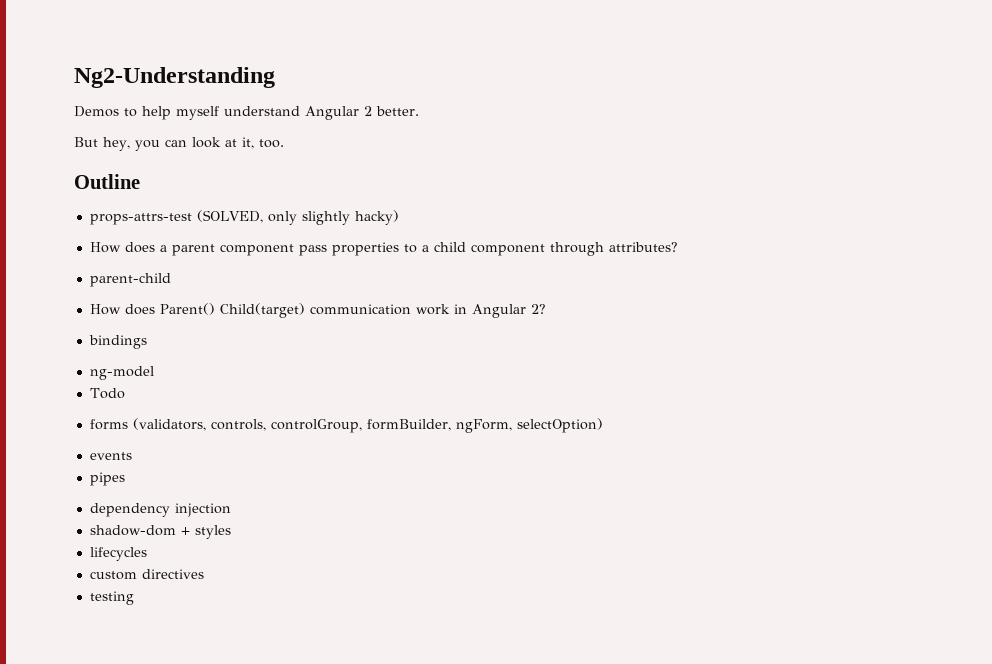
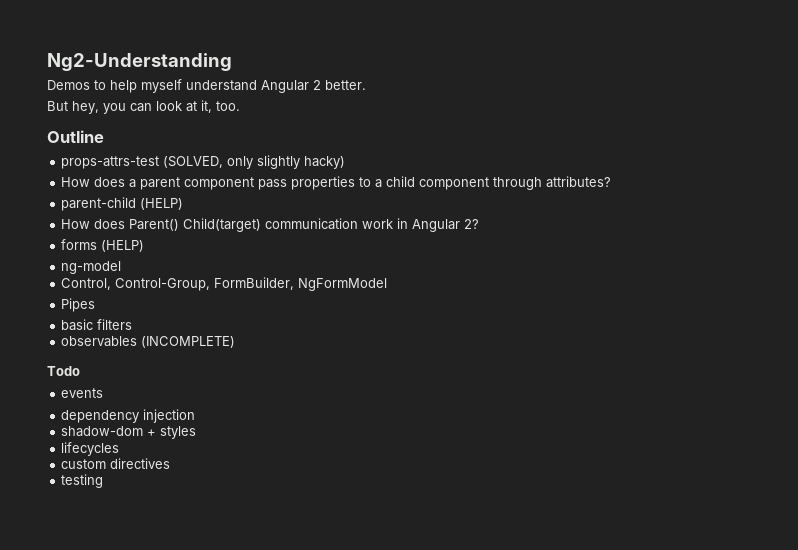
- parent-child
+ parent-child (HELP)
- bindings
+ forms (HELP)
+ Control, Control-Group, FormBuilder, NgFormModel
+ Pipes
+ basic filters
+ observables (INCOMPLETE)
  Todo
- forms (validators, controls, controlGroup, formBuilder, ngForm, selectOption)
- pipes

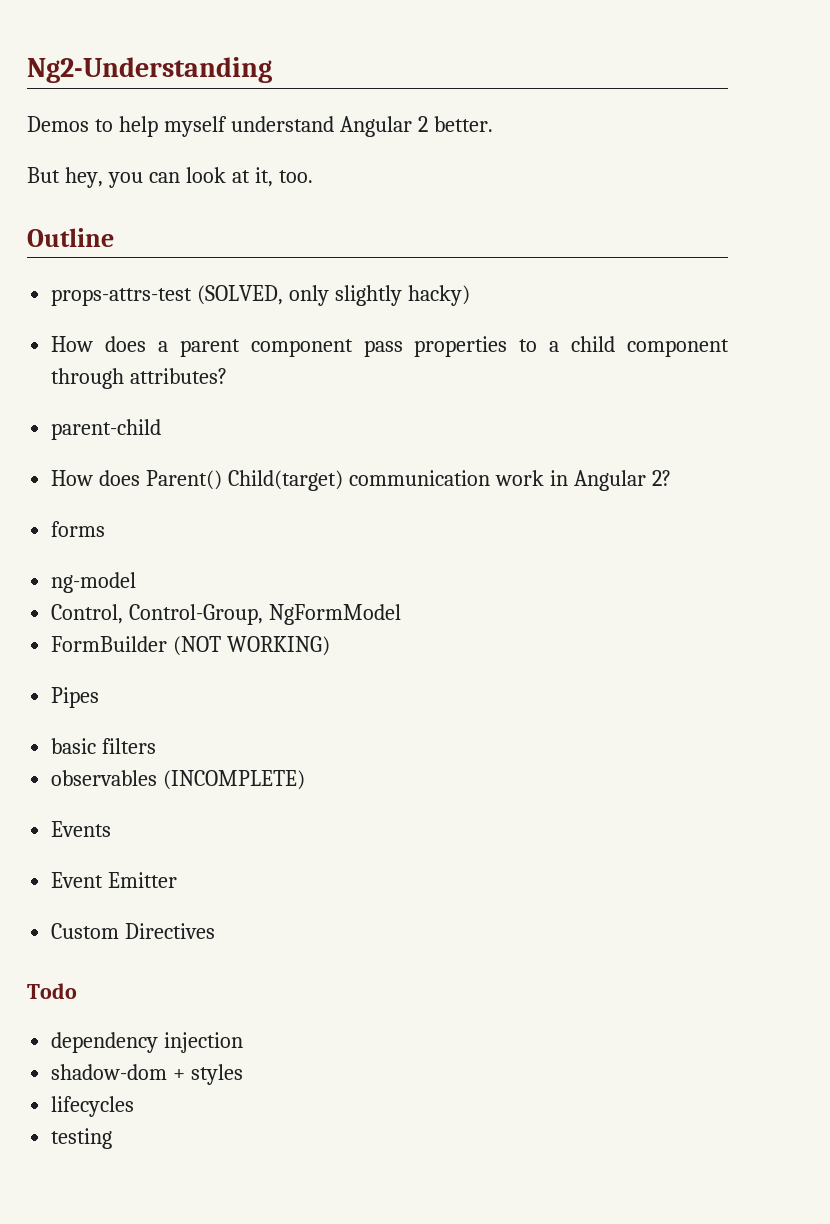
- parent-child (HELP)
+ parent-child
- forms (HELP)
+ forms
- Control, Control-Group, FormBuilder, NgFormModel
+ Control, Control-Group, NgFormModel
+ FormBuilder (NOT WORKING)
+ Events
+ Event Emitter
+ Custom Directives
- events
- custom directives

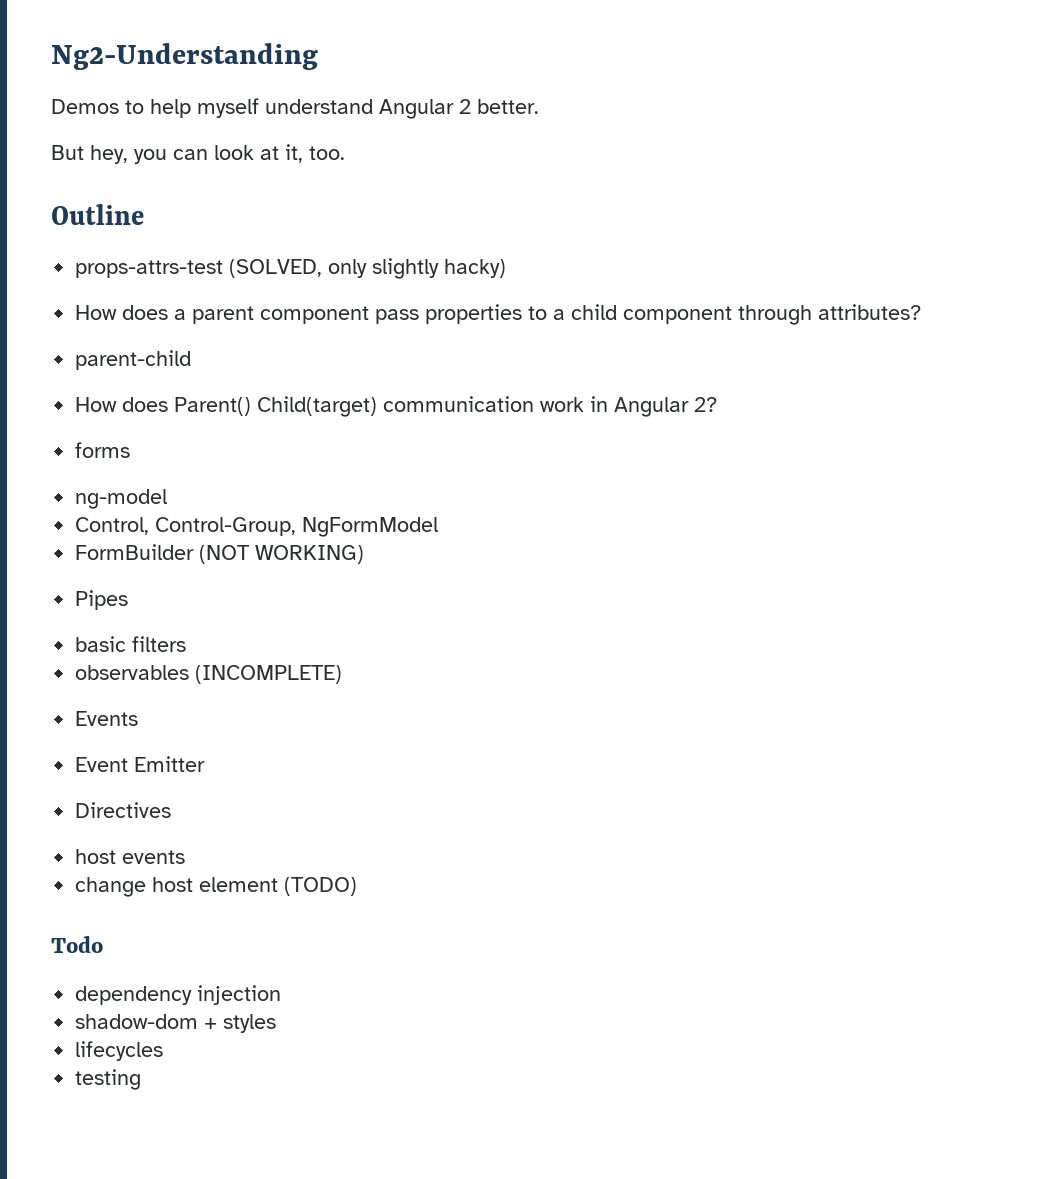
- Custom Directives
+ Directives
+ host events
+ change host element (TODO)

